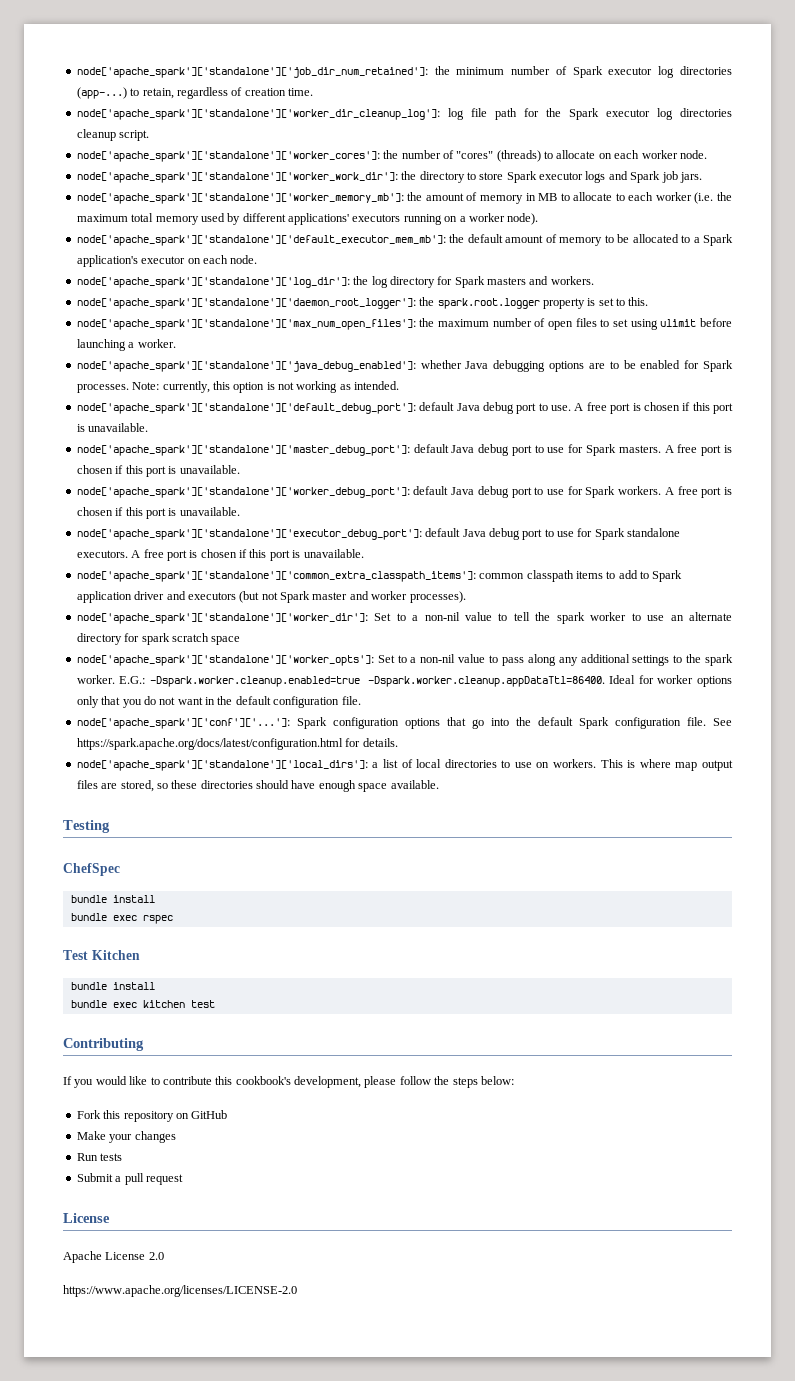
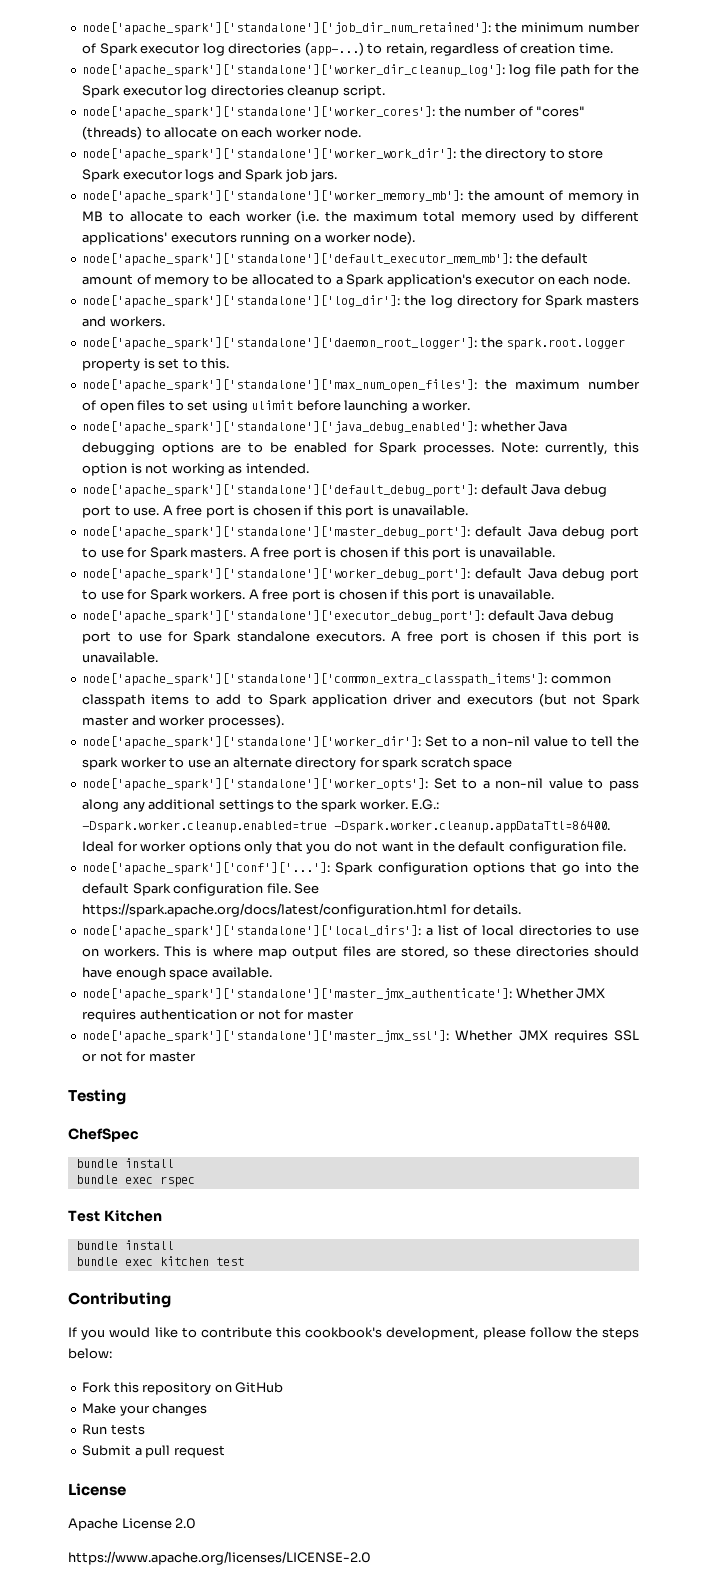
+ node['apache_spark']['standalone']['master_jmx_authenticate']: Whether JMX requires authentication or not for master
+ node['apache_spark']['standalone']['master_jmx_ssl']: Whether JMX requires SSL or not for master

